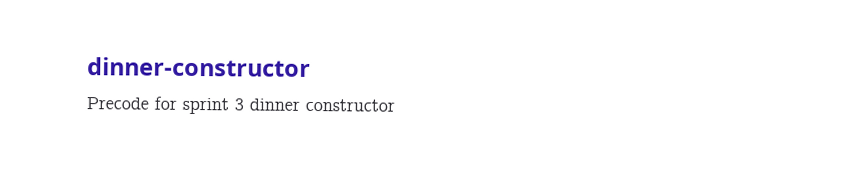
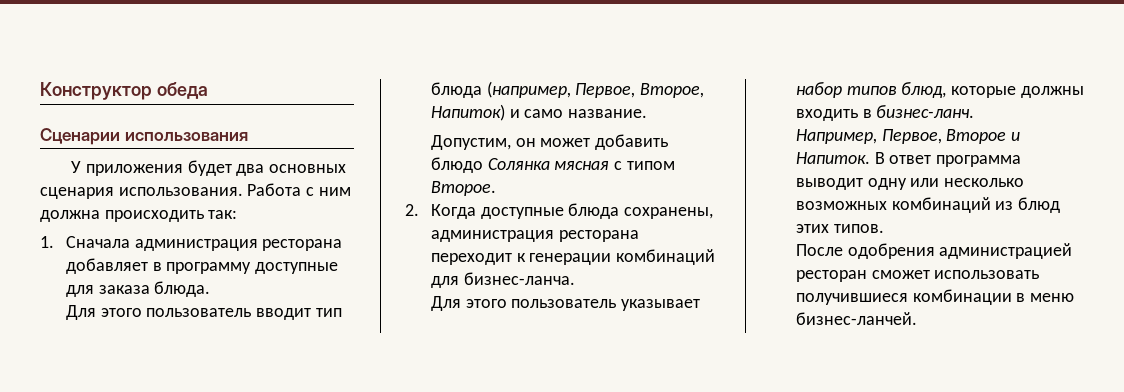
- dinner-constructor
- Precode for sprint 3 dinner constructor
+ Конструктор обеда
+ Сценарии использования
+ У приложения будет два основных сценария использования. Работа с ним должна происходить так:
+ 1. Сначала администрация ресторана добавляет в программу доступные для заказа блюда.
+ Для этого пользователь вводит тип блюда (например, Первое, Второе, Напиток) и само название.
+ Допустим, он может добавить блюдо Солянка мясная с типом Второе.
+ 2. Когда доступные блюда сохранены, администрация ресторана переходит к генерации комбинаций для бизнес-ланча.
+ Для этого пользователь указывает набор типов блюд, которые должны входить в бизнес-ланч.
+ Например, Первое, Второе и Напиток. В ответ программа выводит одну или несколько возможных комбинаций из блюд этих типов.
+ После одобрения администрацией ресторан сможет использовать получившиеся комбинации в меню бизнес-ланчей.

